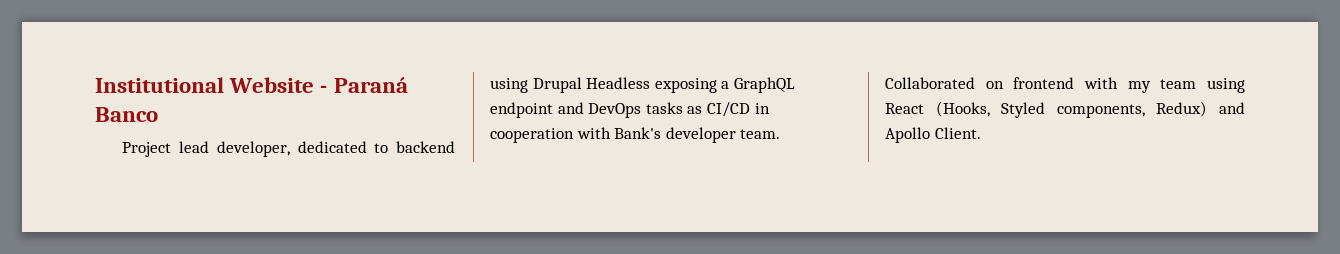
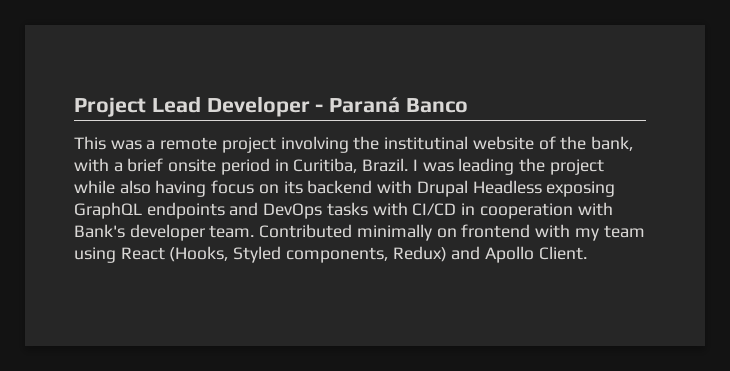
- Institutional Website - Paraná Banco
+ Project Lead Developer - Paraná Banco
- Project lead developer, dedicated to backend using Drupal Headless exposing a GraphQL endpoint and DevOps tasks as CI/CD in cooperation with Bank's developer team.
+ This was a remote project involving the institutinal website of the bank, with a brief onsite period in Curitiba, Brazil. I was leading the project while also having focus on its backend with Drupal Headless exposing GraphQL endpoints and DevOps tasks with CI/CD in cooperation with Bank's developer team.
- Collaborated on frontend with my team using React (Hooks, Styled components, Redux) and Apollo Client.
+ Contributed minimally on frontend with my team using React (Hooks, Styled components, Redux) and Apollo Client.

